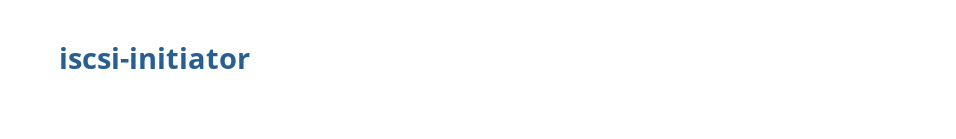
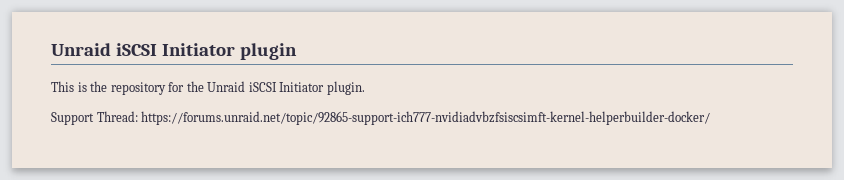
- iscsi-initiator
+ Unraid iSCSI Initiator plugin
+ This is the repository for the Unraid iSCSI Initiator plugin.
+ Support Thread: https://forums.unraid.net/topic/92865-support-ich777-nvidiadvbzfsiscsimft-kernel-helperbuilder-docker/

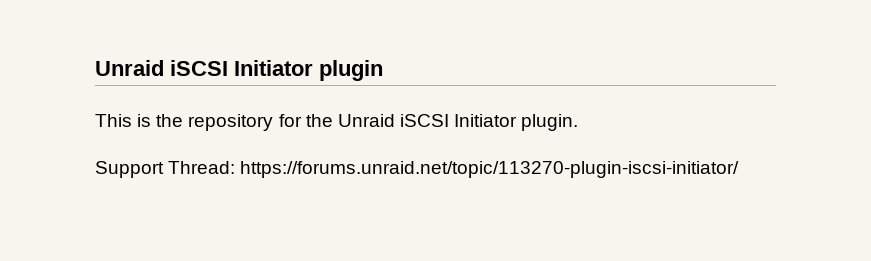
- Support Thread: https://forums.unraid.net/topic/92865-support-ich777-nvidiadvbzfsiscsimft-kernel-helperbuilder-docker/
+ Support Thread: https://forums.unraid.net/topic/113270-plugin-iscsi-initiator/

